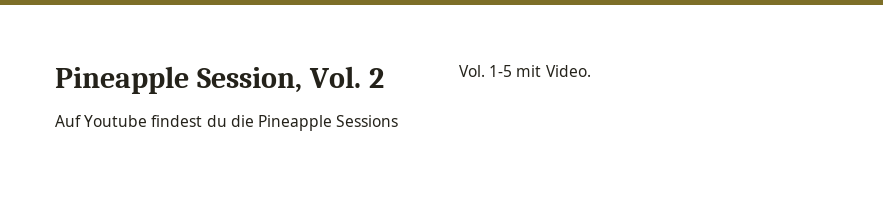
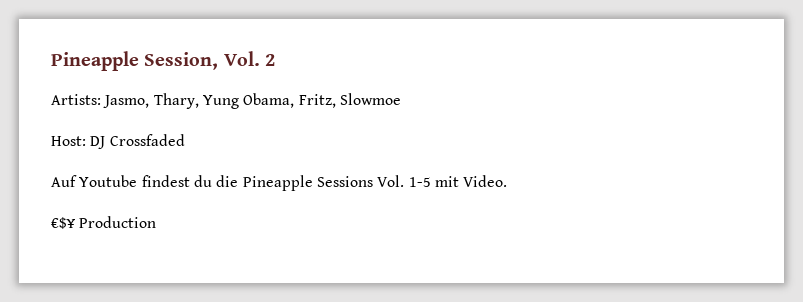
+ Artists: Jasmo, Thary, Yung Obama, Fritz, Slowmoe
+ Host: DJ Crossfaded
+ €$¥ Production

